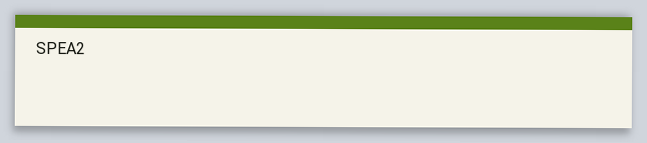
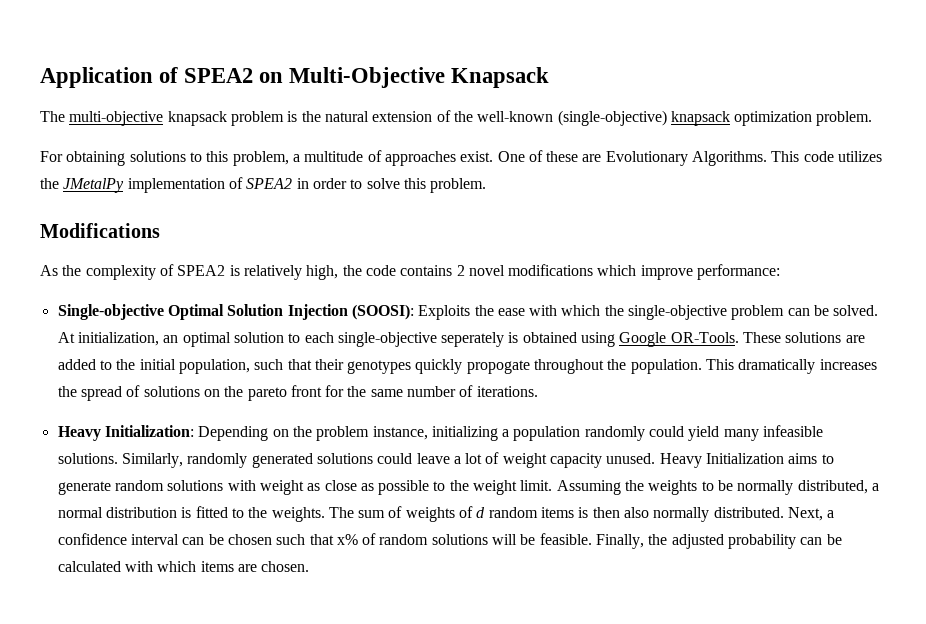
- SPEA2
+ Application of SPEA2 on Multi-Objective Knapsack
+ The multi-objective knapsack problem is the natural extension of the well-known (single-objective) knapsack optimization problem.
+ For obtaining solutions to this problem, a multitude of approaches exist. One of these are Evolutionary Algorithms. This code utilizes the JMetalPy implementation of SPEA2 in order to solve this problem.
+ Modifications
+ As the complexity of SPEA2 is relatively high, the code contains 2 novel modifications which improve performance:
+ Single-objective Optimal Solution Injection (SOOSI): Exploits the ease with which the single-objective problem can be solved. At initialization, an optimal solution to each single-objective seperately is obtained using Google OR-Tools. These solutions are added to the initial population, such that their genotypes quickly propogate throughout the population. This dramatically increases the spread of solutions on the pareto front for the same number of iterations.
+ Heavy Initialization: Depending on the problem instance, initializing a population randomly could yield many infeasible solutions. Similarly, randomly generated solutions could leave a lot of weight capacity unused. Heavy Initialization aims to generate random solutions with weight as close as possible to the weight limit. Assuming the weights to be normally distributed, a normal distribution is fitted to the weights. The sum of weights of d random items is then also normally distributed. Next, a confidence interval can be chosen such that x% of random solutions will be feasible. Finally, the adjusted probability can be calculated with which items are chosen.

